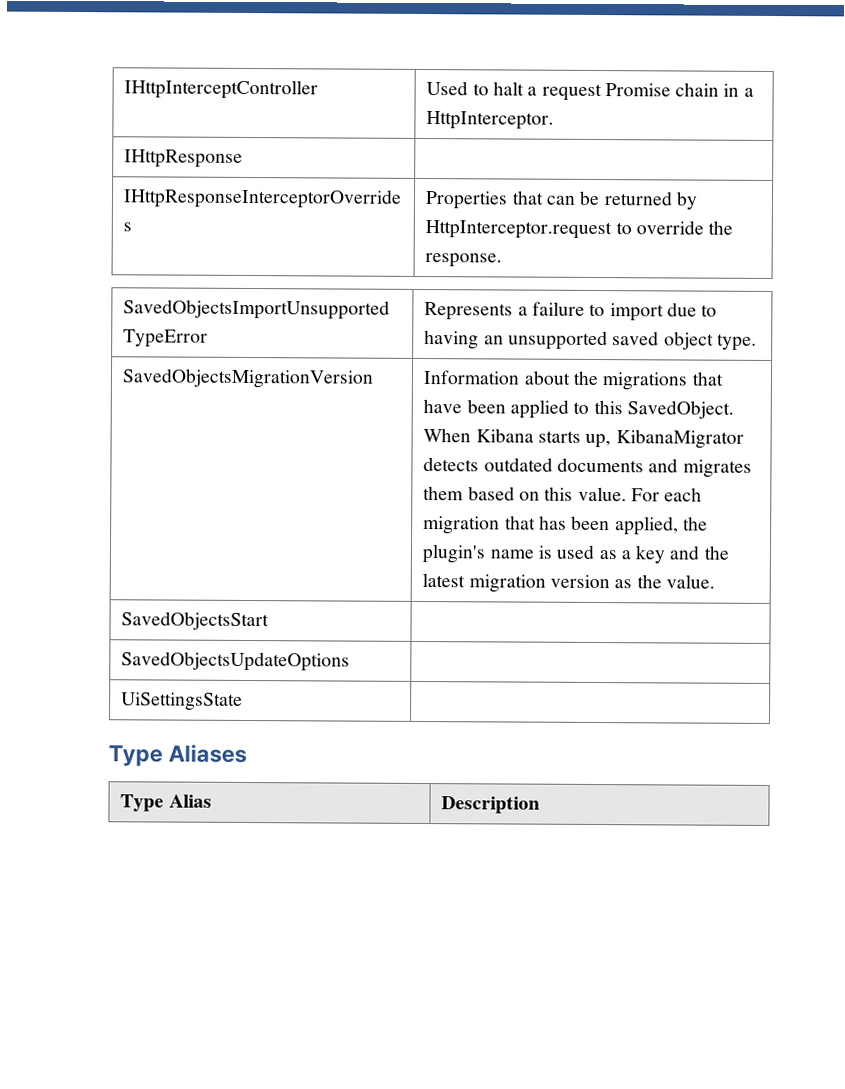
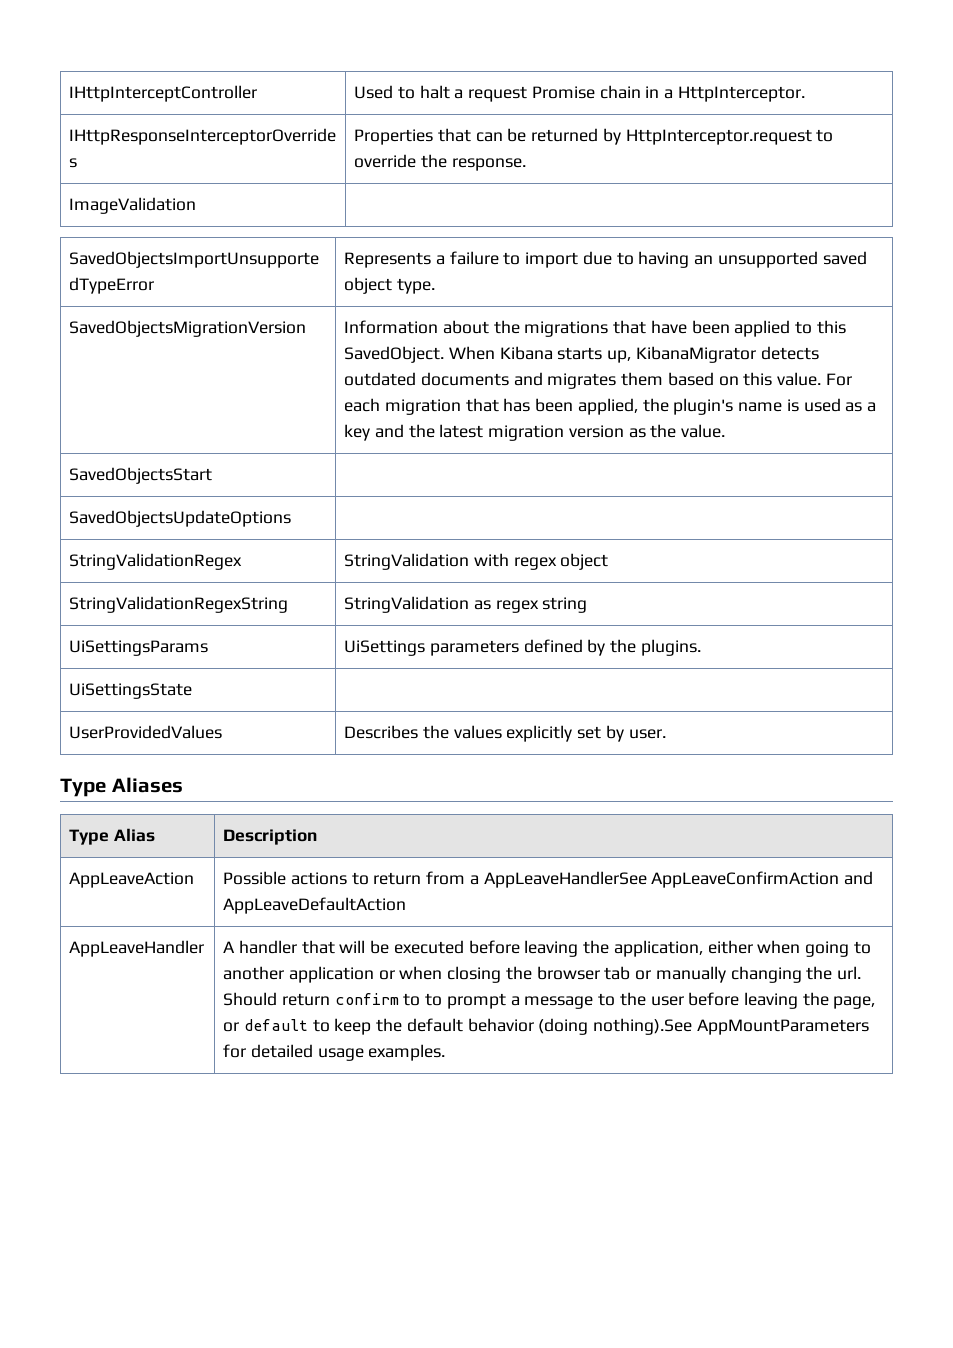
- IHttpResponse |
+ ImageValidation |
+ StringValidationRegex | StringValidation with regex object
+ StringValidationRegexString | StringValidation as regex string
+ UiSettingsParams | UiSettings parameters defined by the plugins.
  UiSettingsState |
+ UserProvidedValues | Describes the values explicitly set by user.
+ AppLeaveAction | Possible actions to return from a AppLeaveHandlerSee AppLeaveConfirmAction and AppLeaveDefaultAction
+ AppLeaveHandler | A handler that will be executed before leaving the application, either when going to another application or when closing the browser tab or manually changing the url. Should return confirm to to prompt a message to the user before leaving the page, or default to keep the default behavior (doing nothing).See AppMountParameters for detailed usage examples.

